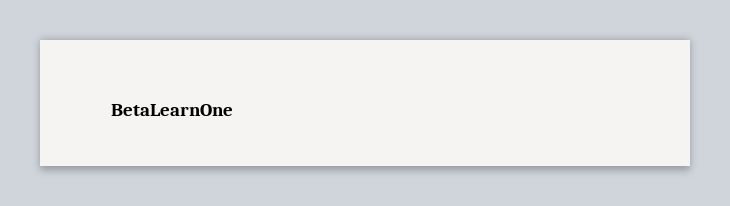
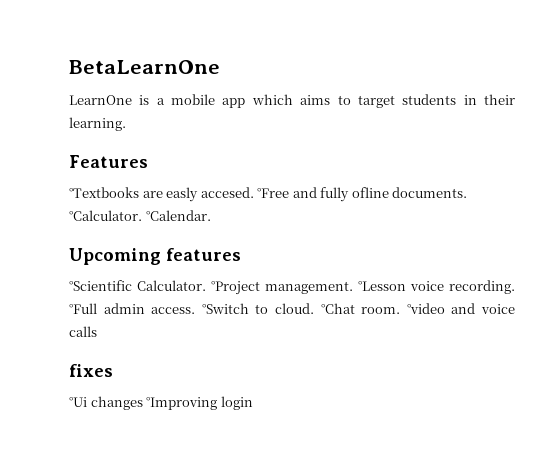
+ LearnOne is a mobile app which aims to target students in their learning.
+ Features
+ °Textbooks are easly accesed. °Free and fully ofline documents. °Calculator. °Calendar.
+ Upcoming features
+ °Scientific Calculator. °Project management. °Lesson voice recording. °Full admin access. °Switch to cloud. °Chat room. °video and voice calls
+ fixes
+ °Ui changes °Improving login

